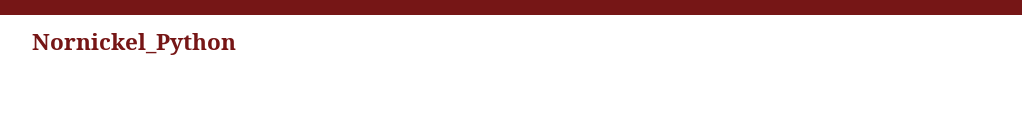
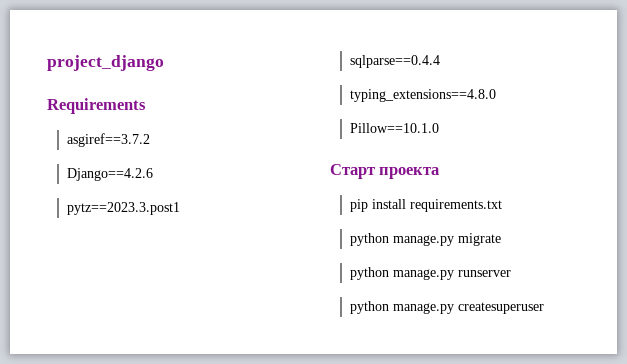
- Nornickel_Python
+ project_django
+ Requirements
+ asgiref==3.7.2
+ Django==4.2.6
+ pytz==2023.3.post1
+ sqlparse==0.4.4
+ typing_extensions==4.8.0
+ Pillow==10.1.0
+ Старт проекта
+ pip install requirements.txt
+ python manage.py migrate
+ python manage.py runserver
+ python manage.py createsuperuser

